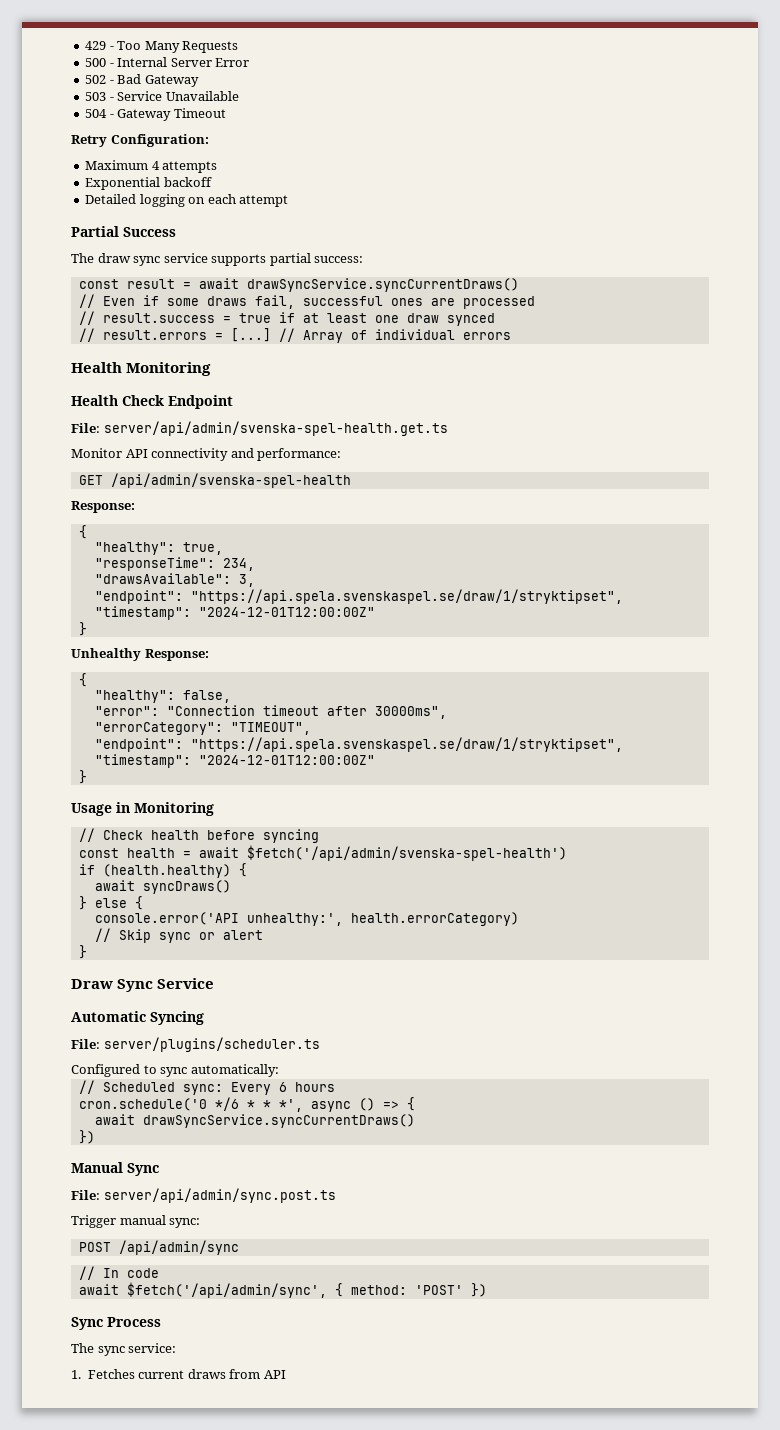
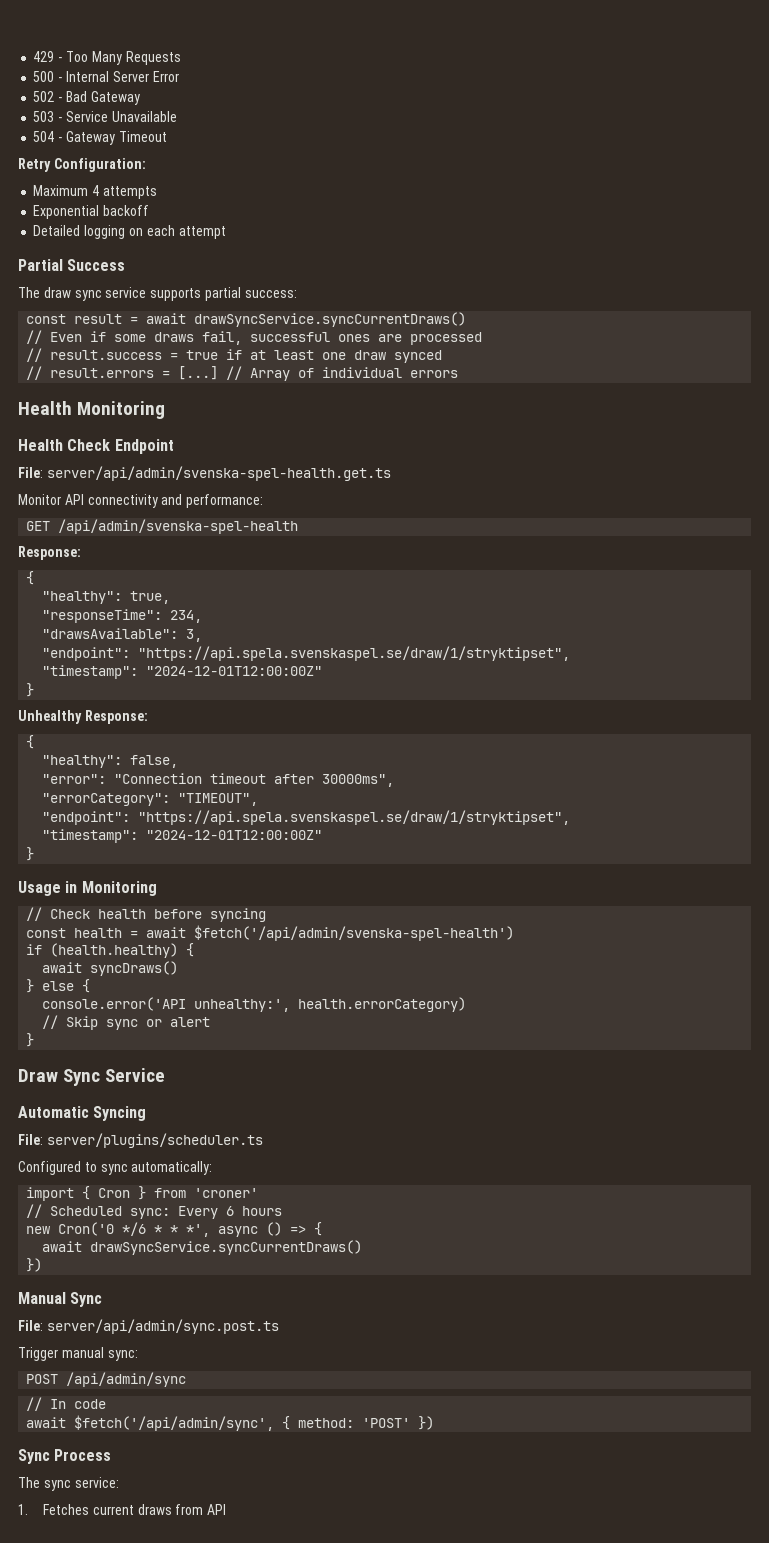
+ import { Cron } from 'croner'
- cron.schedule('0 */6 * * *', async () => {
+ new Cron('0 */6 * * *', async () => {

